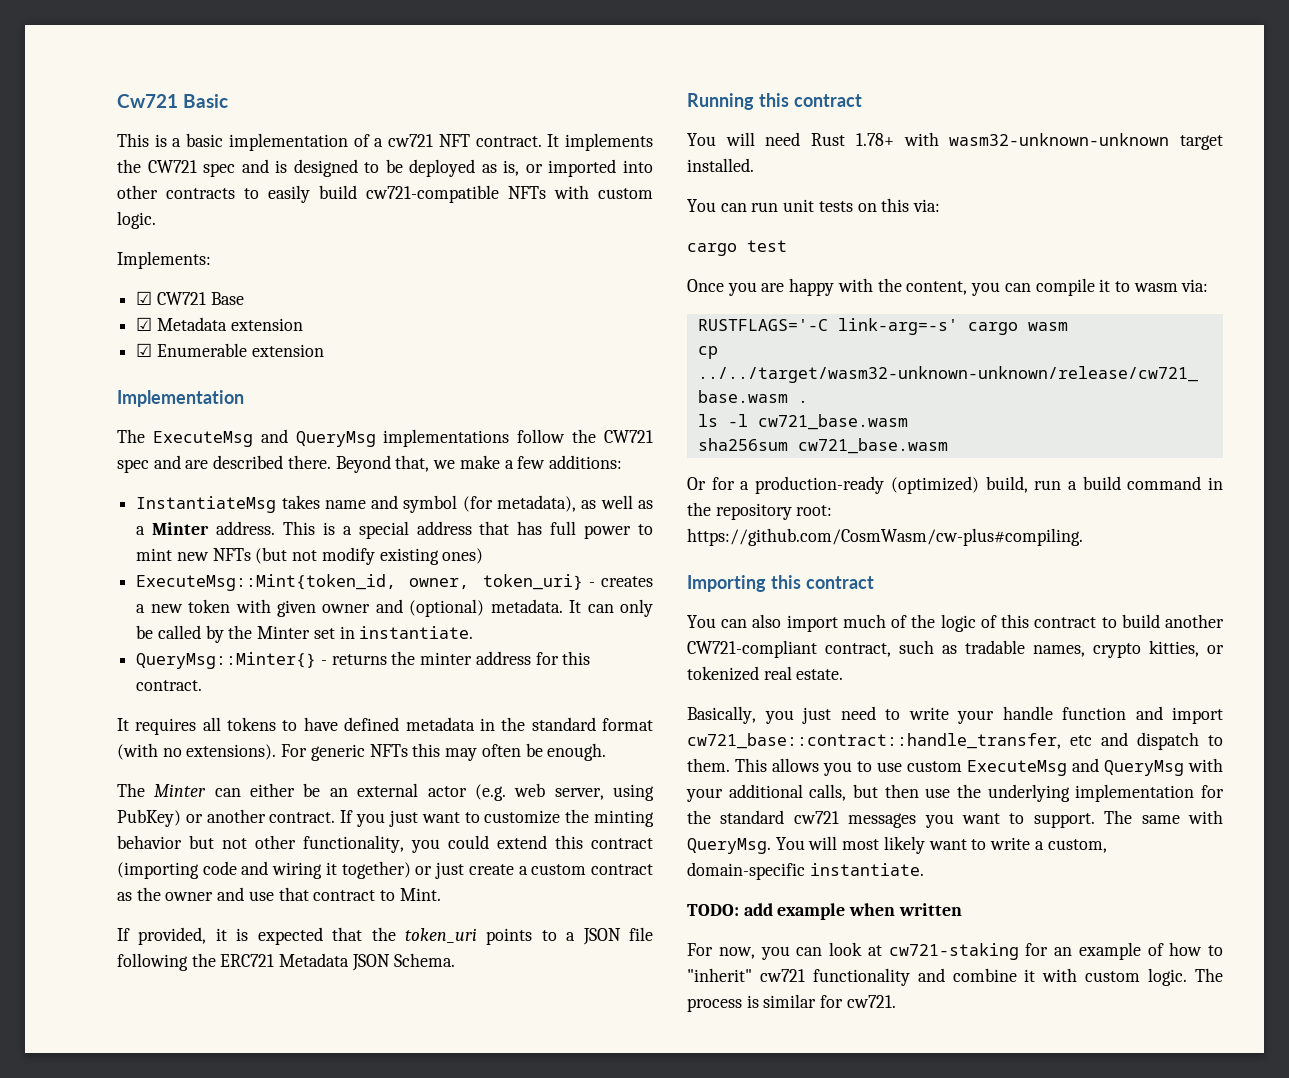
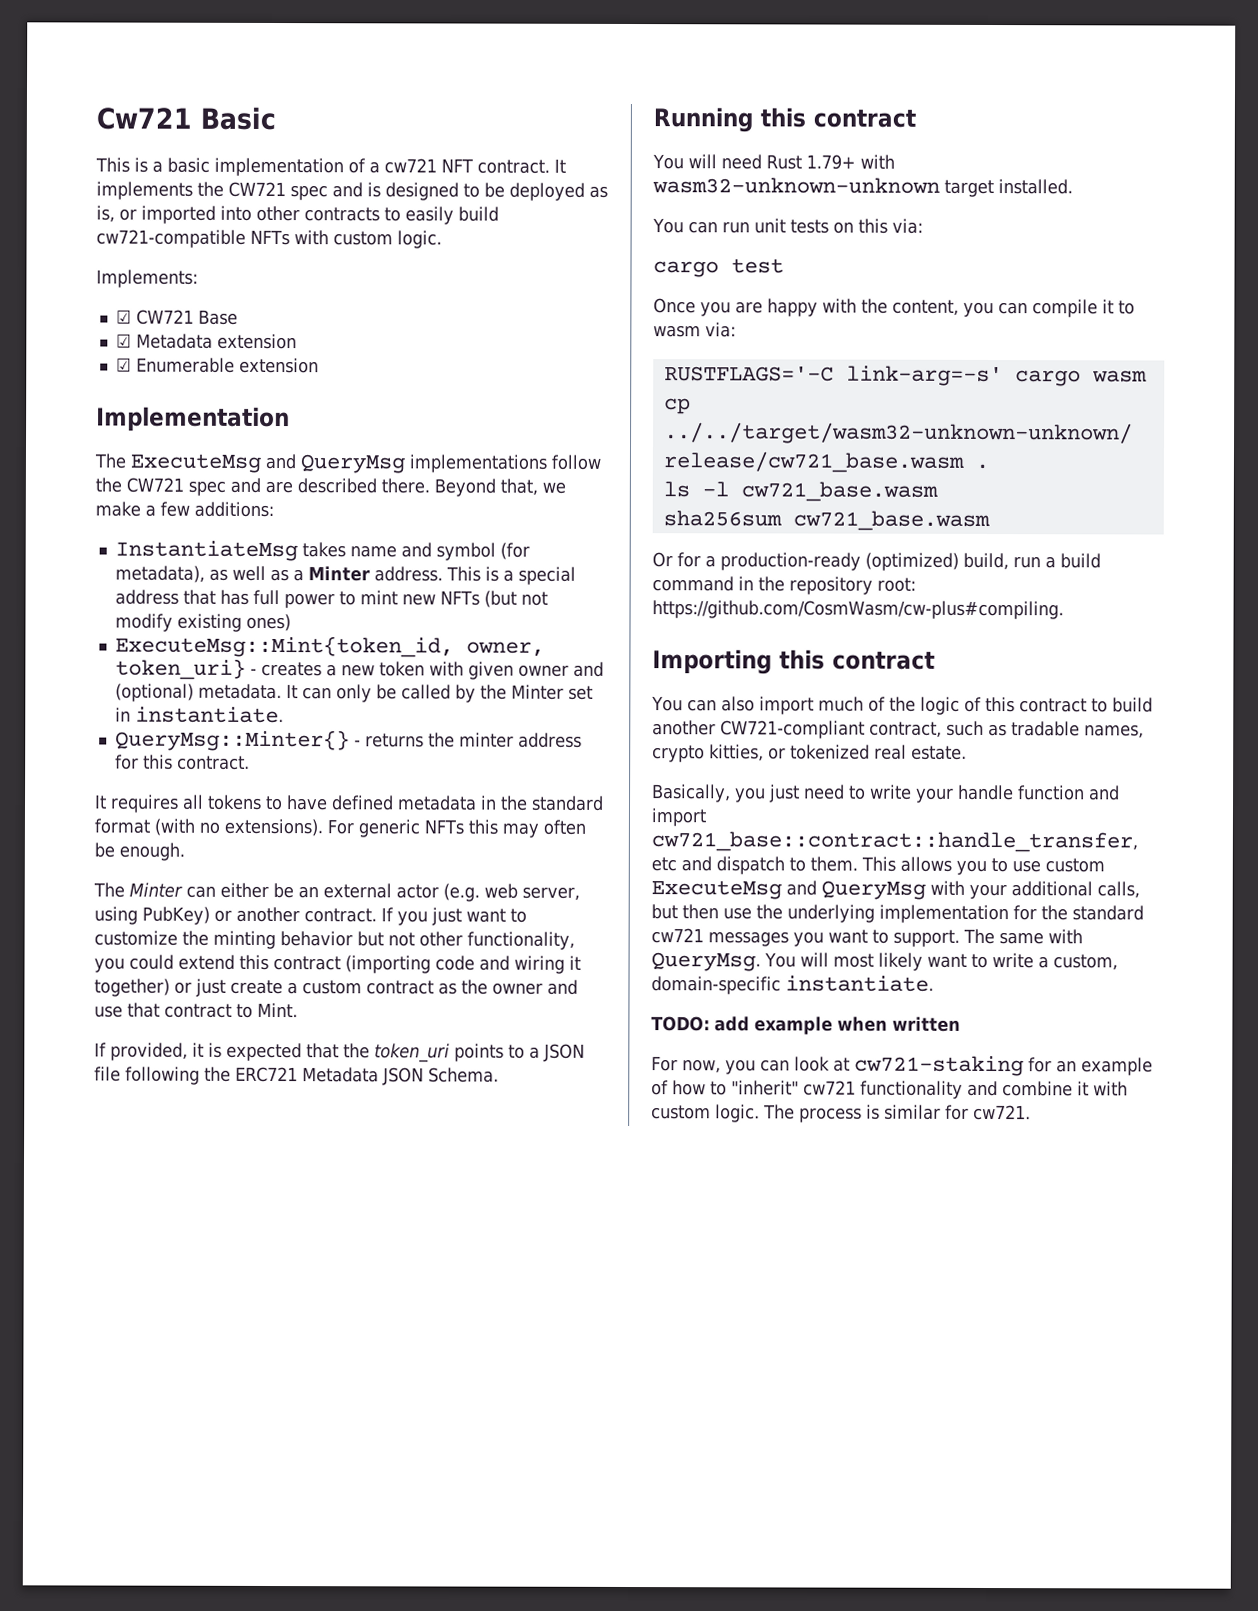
- You will need Rust 1.78+ with wasm32-unknown-unknown target installed.
+ You will need Rust 1.79+ with wasm32-unknown-unknown target installed.

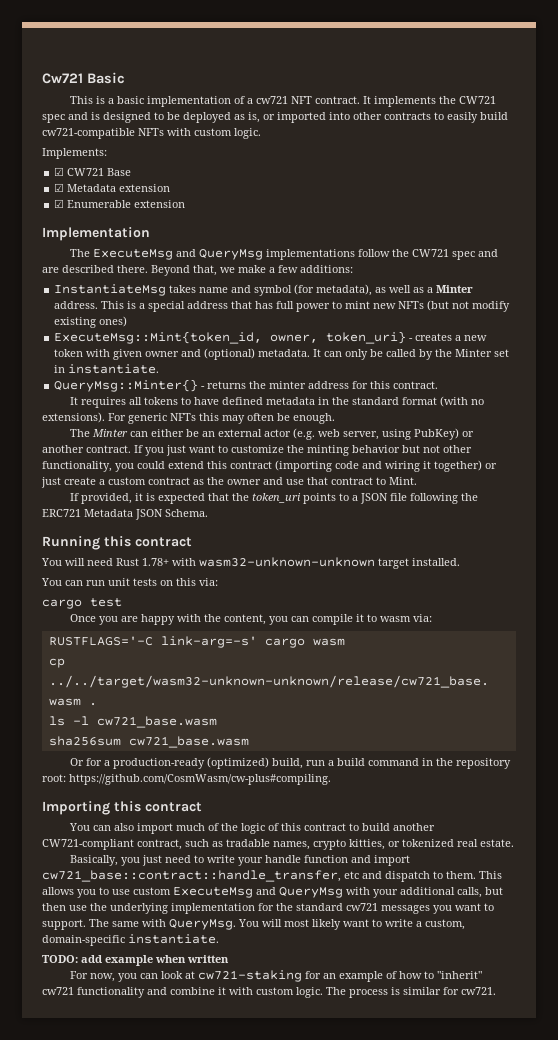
- You will need Rust 1.79+ with wasm32-unknown-unknown target installed.
+ You will need Rust 1.78+ with wasm32-unknown-unknown target installed.

